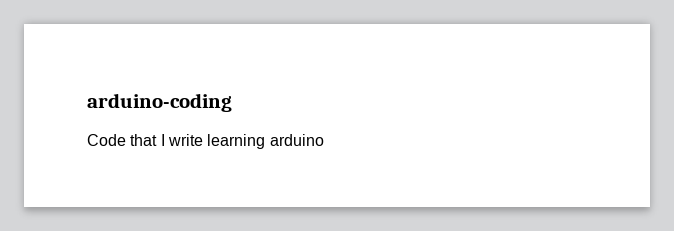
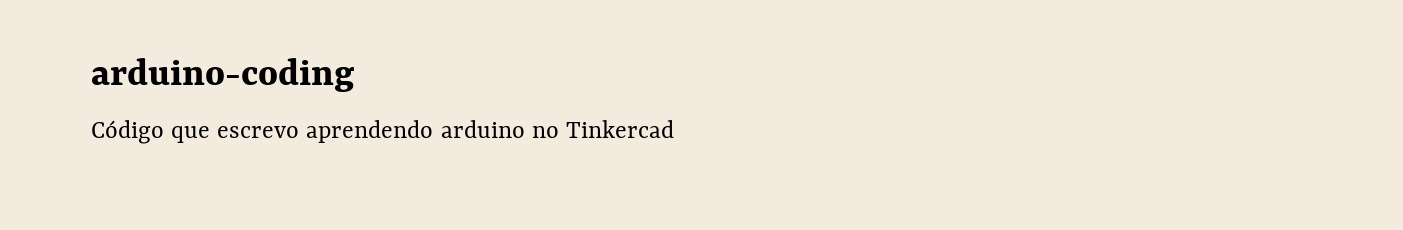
- Code that I write learning arduino
+ Código que escrevo aprendendo arduino no Tinkercad

